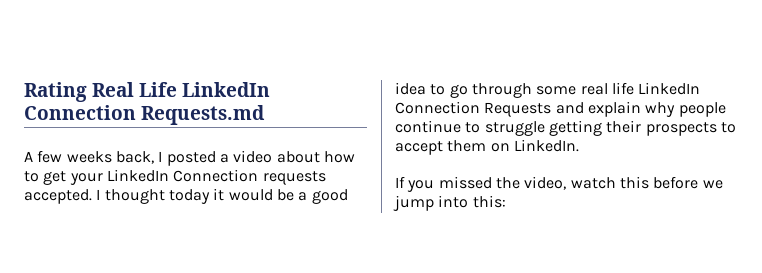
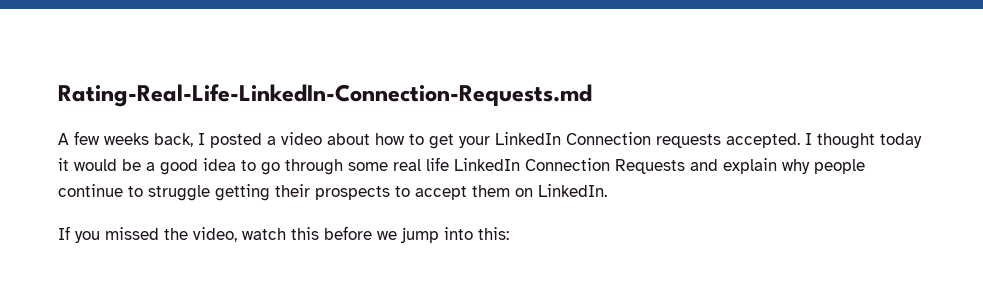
- Rating Real Life LinkedIn Connection Requests.md
+ Rating-Real-Life-LinkedIn-Connection-Requests.md

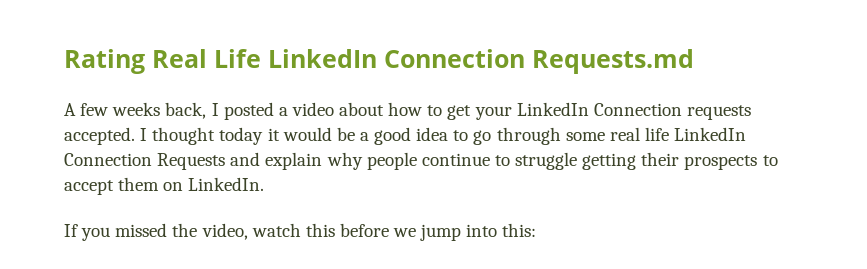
- Rating-Real-Life-LinkedIn-Connection-Requests.md
+ Rating Real Life LinkedIn Connection Requests.md

